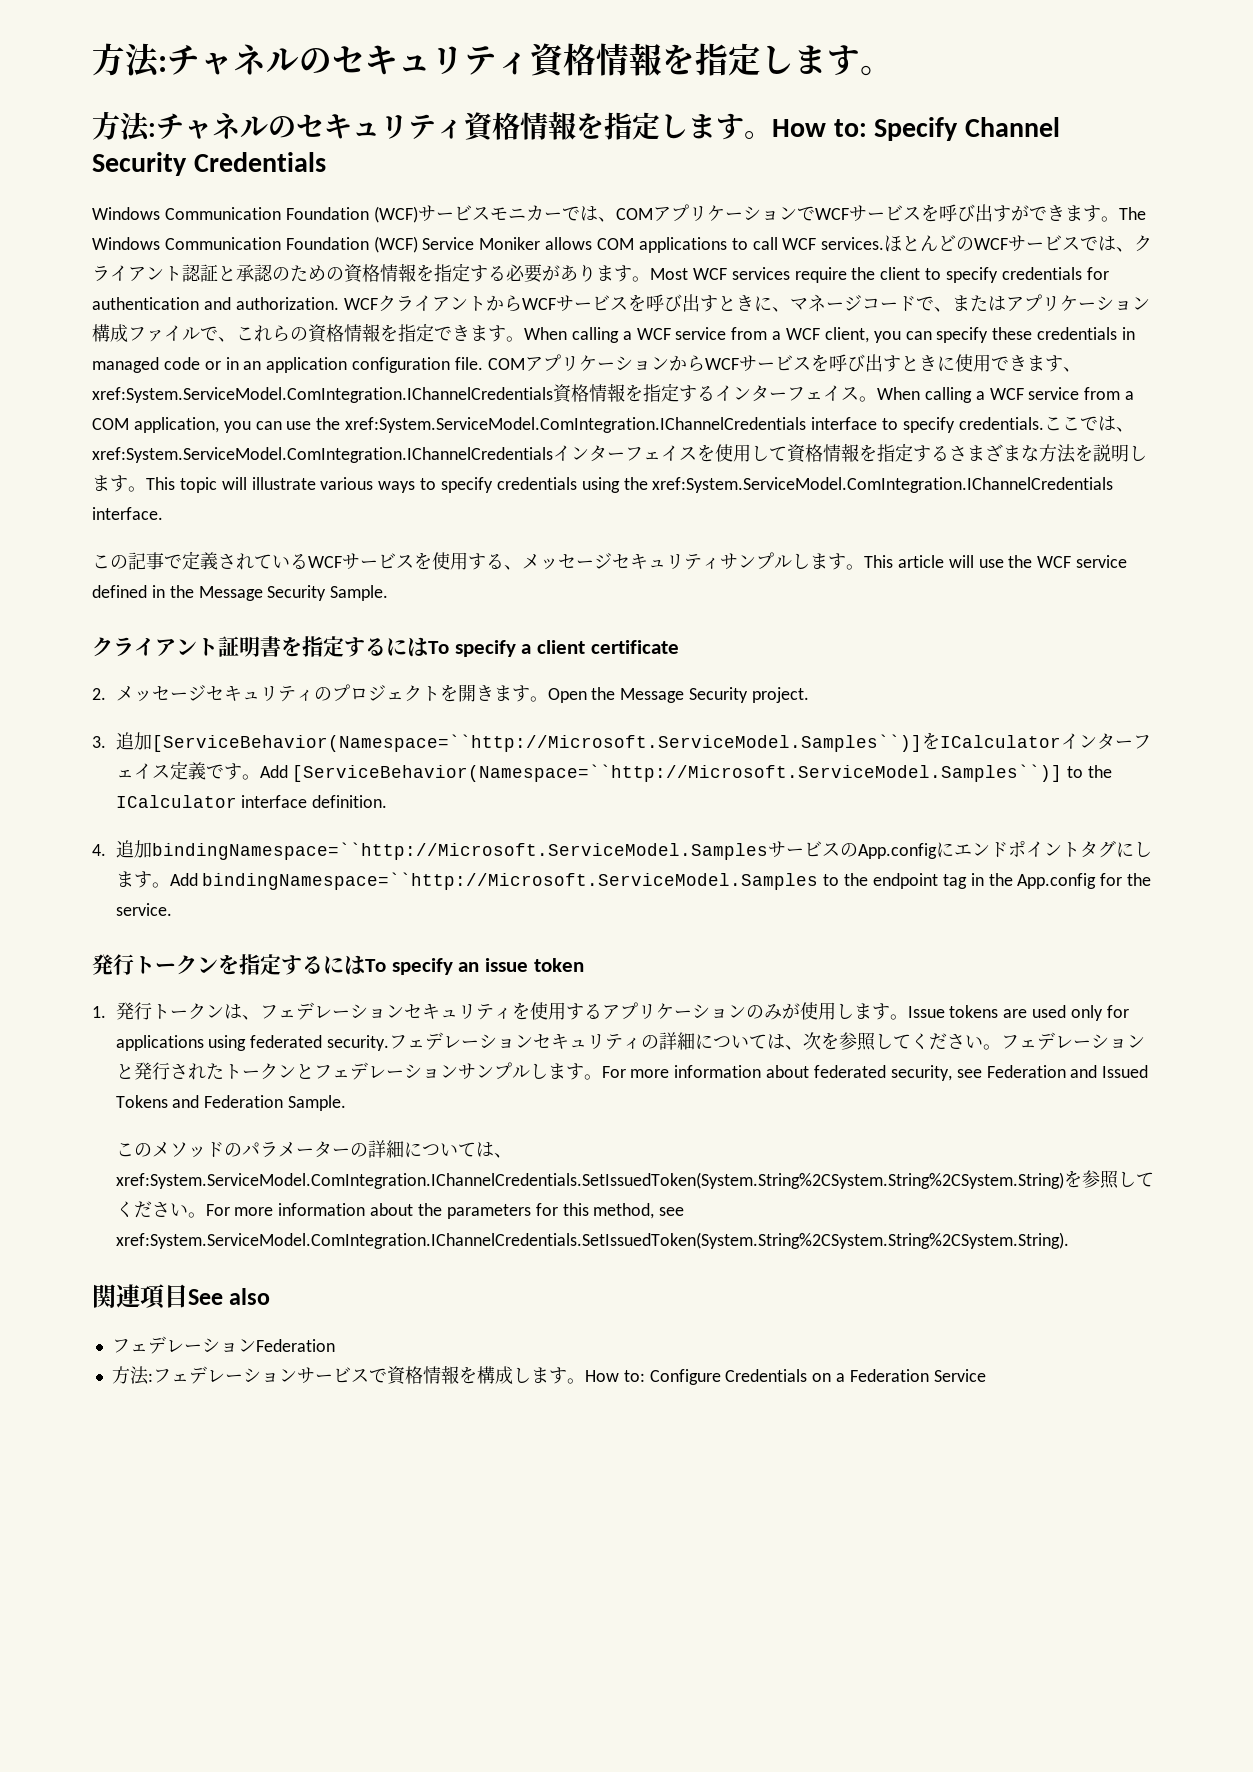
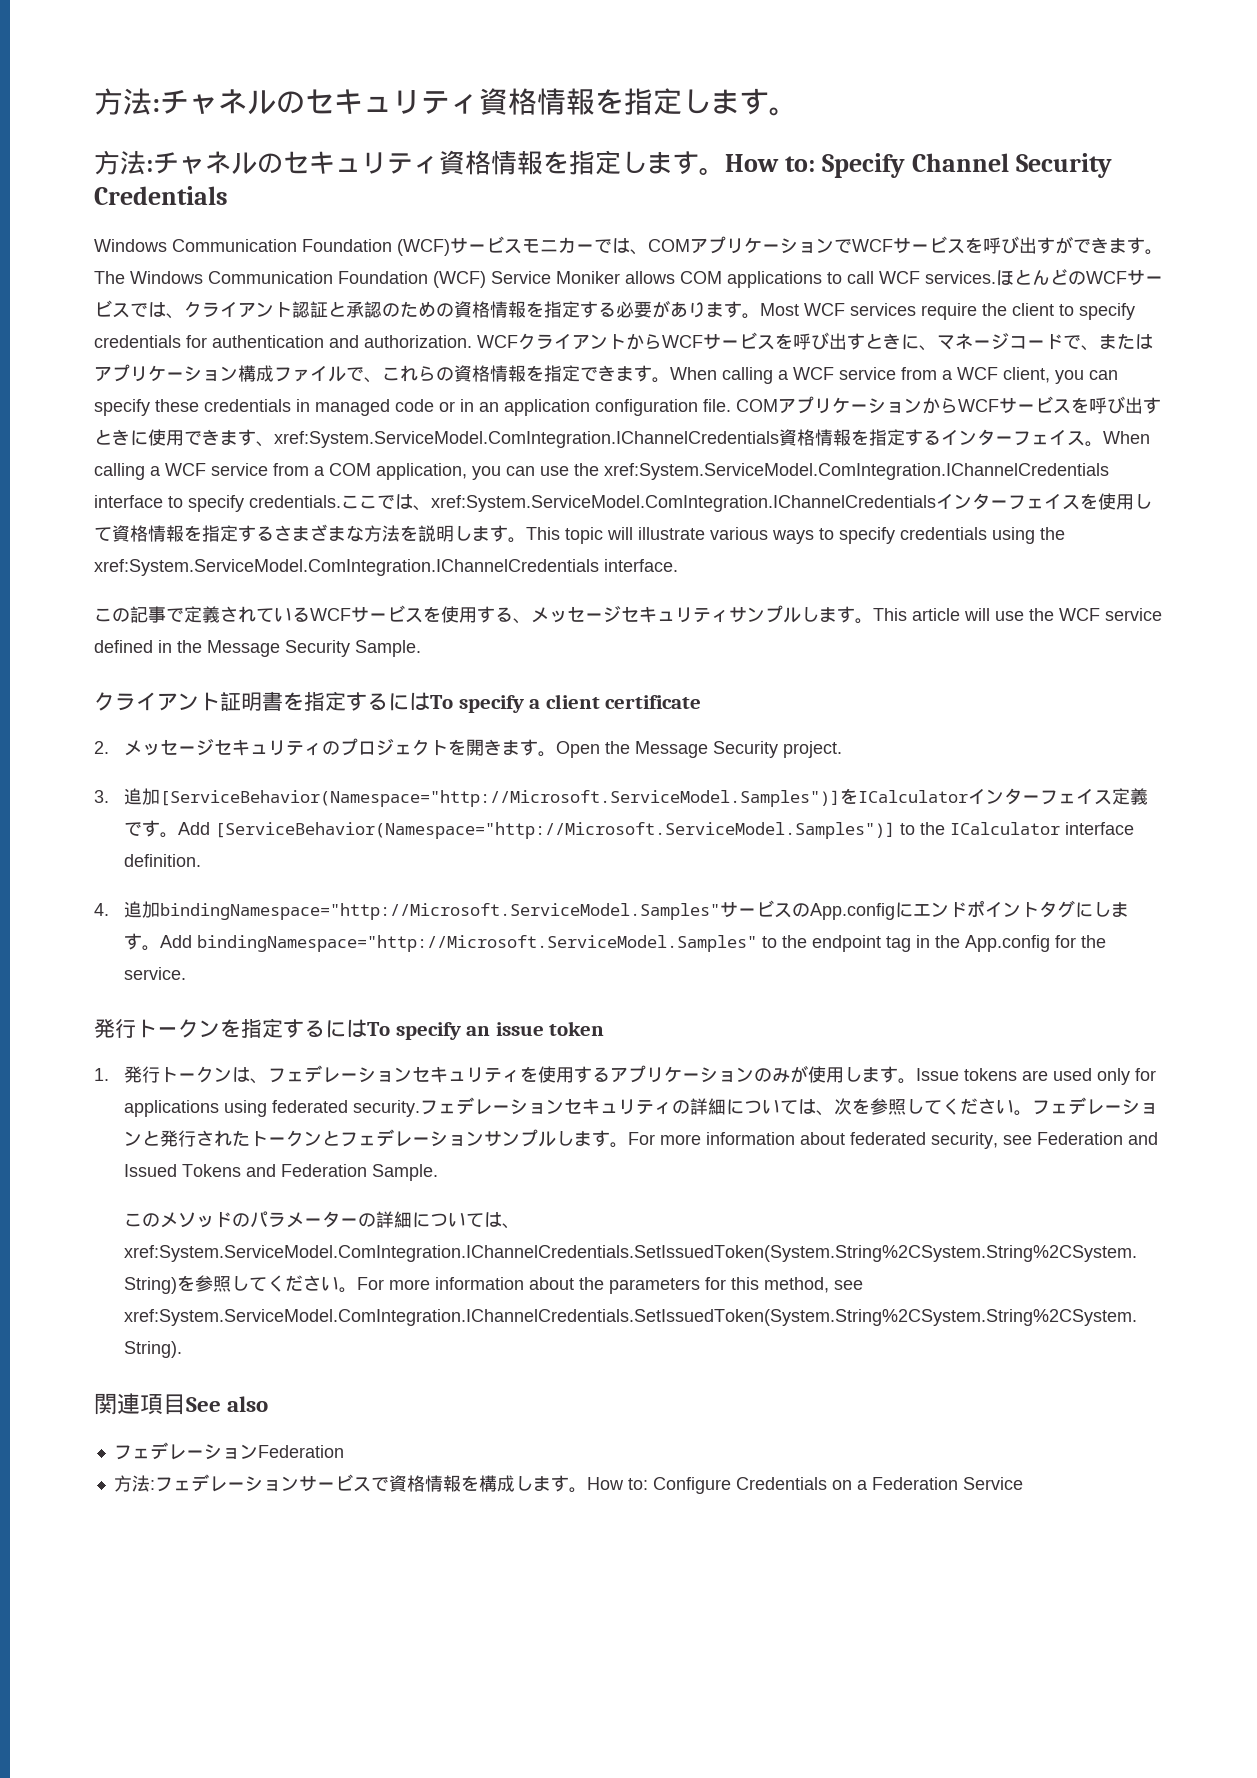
- 3.追加[ServiceBehavior(Namespace=``http://Microsoft.ServiceModel.Samples``)]をICalculatorインターフェイス定義です。
+ 3.追加[ServiceBehavior(Namespace="http://Microsoft.ServiceModel.Samples")]をICalculatorインターフェイス定義です。
- Add [ServiceBehavior(Namespace=``http://Microsoft.ServiceModel.Samples``)] to the ICalculator interface definition.
+ Add [ServiceBehavior(Namespace="http://Microsoft.ServiceModel.Samples")] to the ICalculator interface definition.
- 4.追加bindingNamespace=``http://Microsoft.ServiceModel.SamplesサービスのApp.configにエンドポイントタグにします。
+ 4.追加bindingNamespace="http://Microsoft.ServiceModel.Samples"サービスのApp.configにエンドポイントタグにします。
- Add bindingNamespace=``http://Microsoft.ServiceModel.Samples to the endpoint tag in the App.config for the service.
+ Add bindingNamespace="http://Microsoft.ServiceModel.Samples" to the endpoint tag in the App.config for the service.

